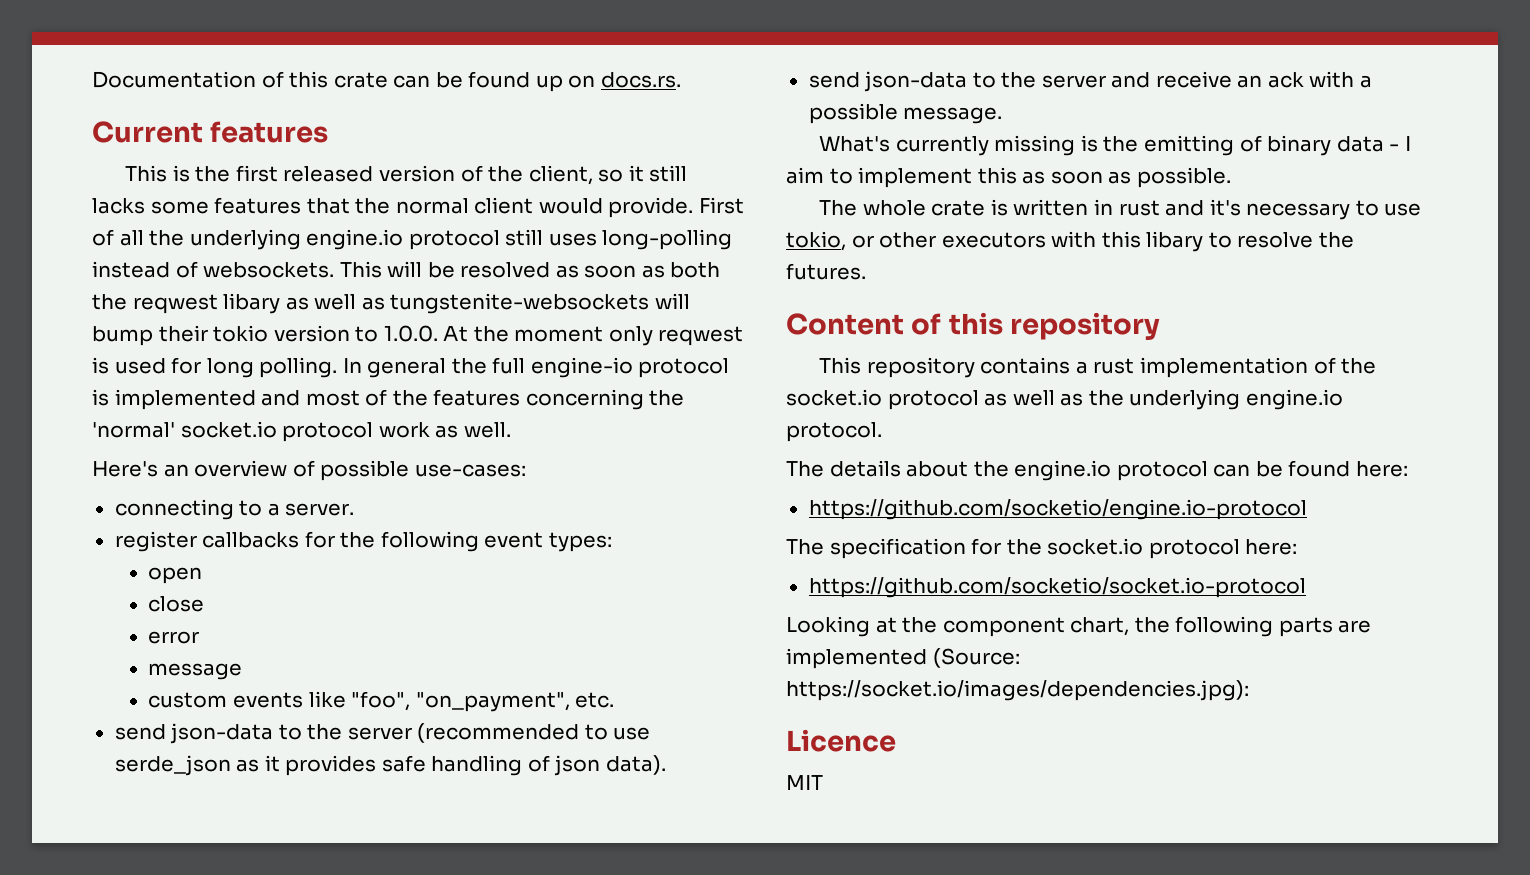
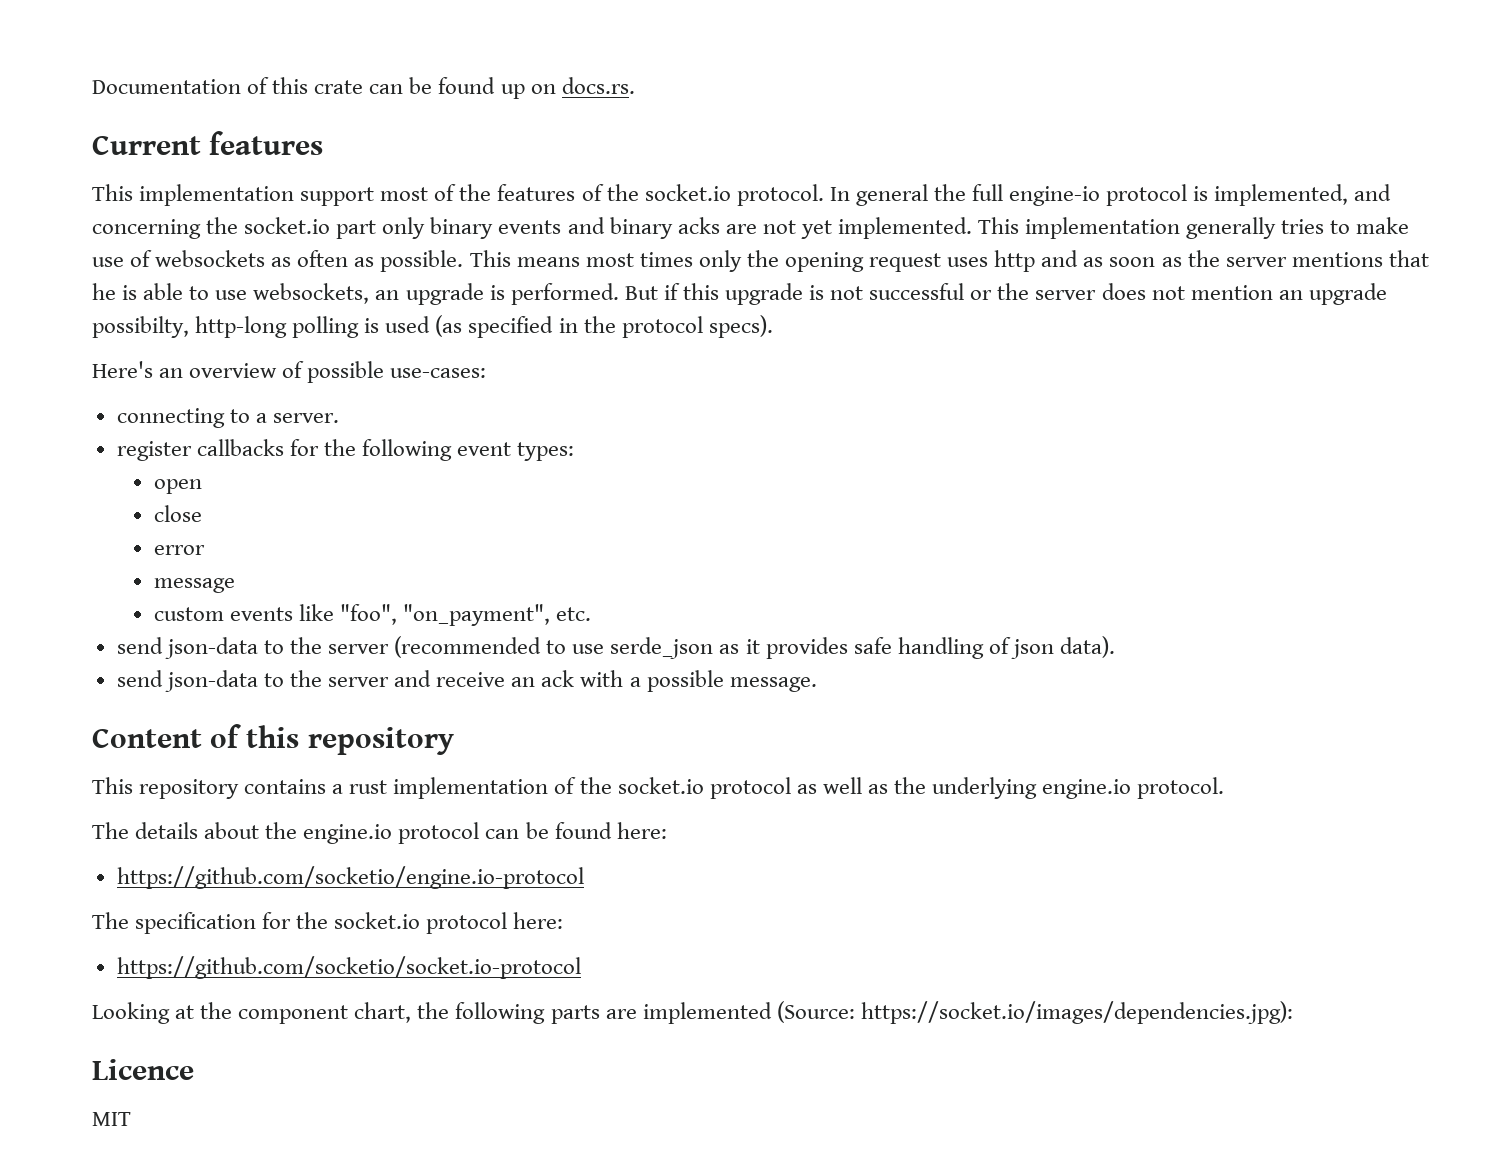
- This is the first released version of the client, so it still lacks some features that the normal client would provide. First of all the underlying engine.io protocol still uses long-polling instead of websockets. This will be resolved as soon as both the reqwest libary as well as tungstenite-websockets will bump their tokio version to 1.0.0. At the moment only reqwest is used for long polling.
+ This implementation support most of the features of the socket.io protocol.
- In general the full engine-io protocol is implemented and most of the features concerning the 'normal' socket.io protocol work as well.
+ In general the full engine-io protocol is implemented, and concerning the socket.io part only binary events and binary acks are not yet implemented. This implementation generally tries to make use of websockets as often as possible. This means most times only the opening request uses http and as soon as the server mentions that he is able to use websockets, an upgrade is performed. But if this upgrade is not successful or the server does not mention an upgrade possibilty, http-long polling is used (as specified in the protocol specs).
- What's currently missing is the emitting of binary data - I aim to implement this as soon as possible.
- The whole crate is written in rust and it's necessary to use tokio, or other executors with this libary to resolve the futures.

